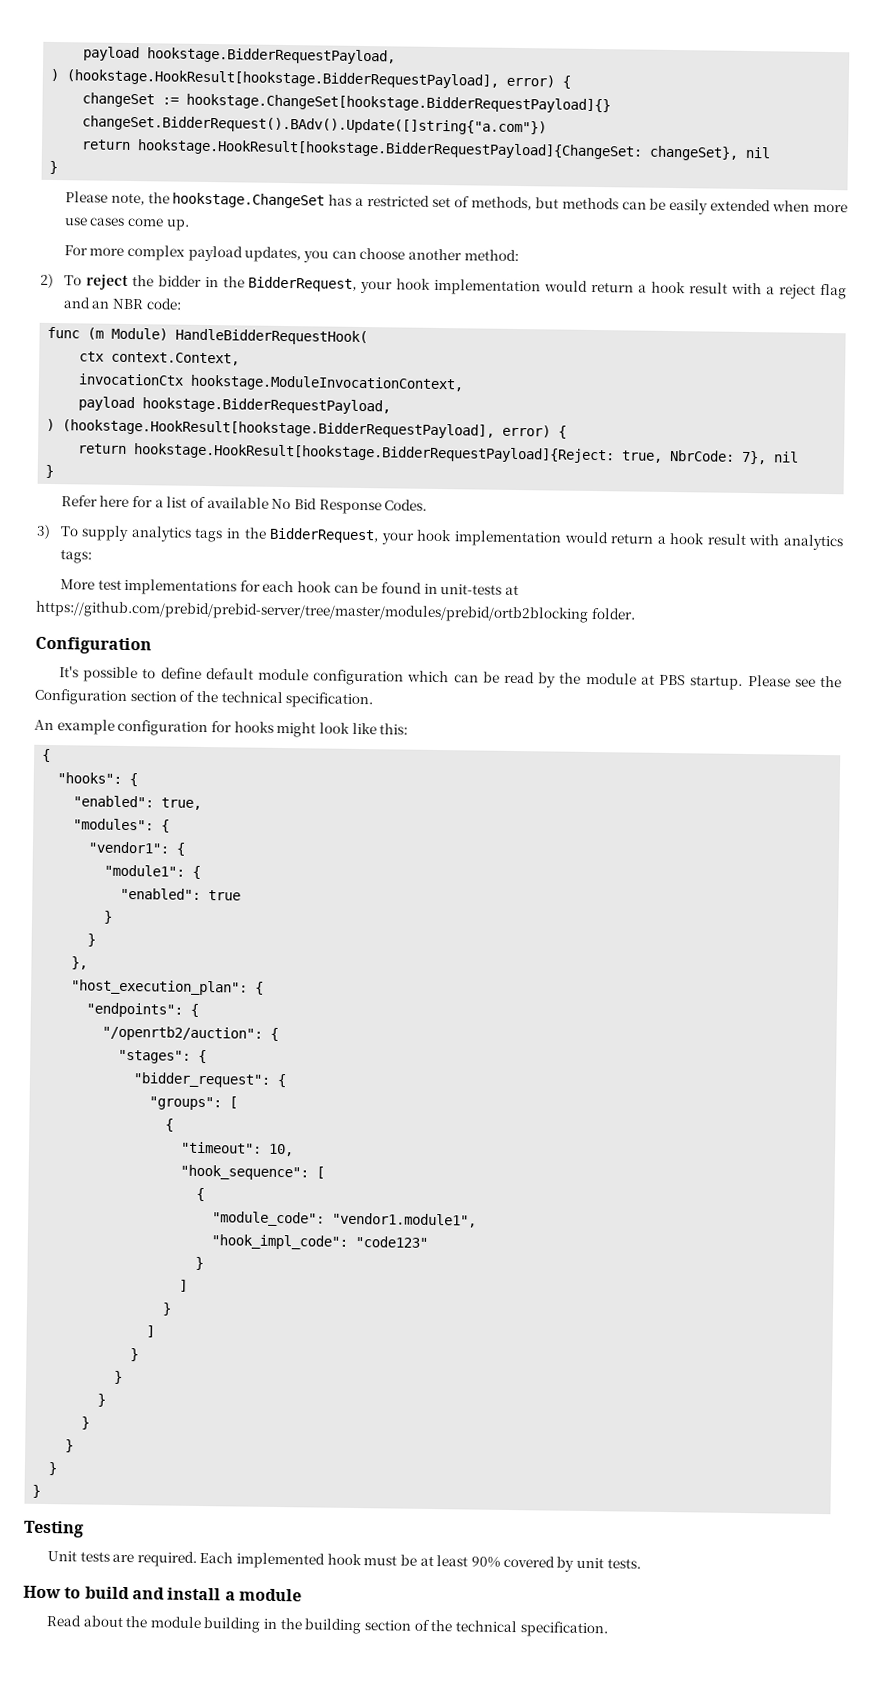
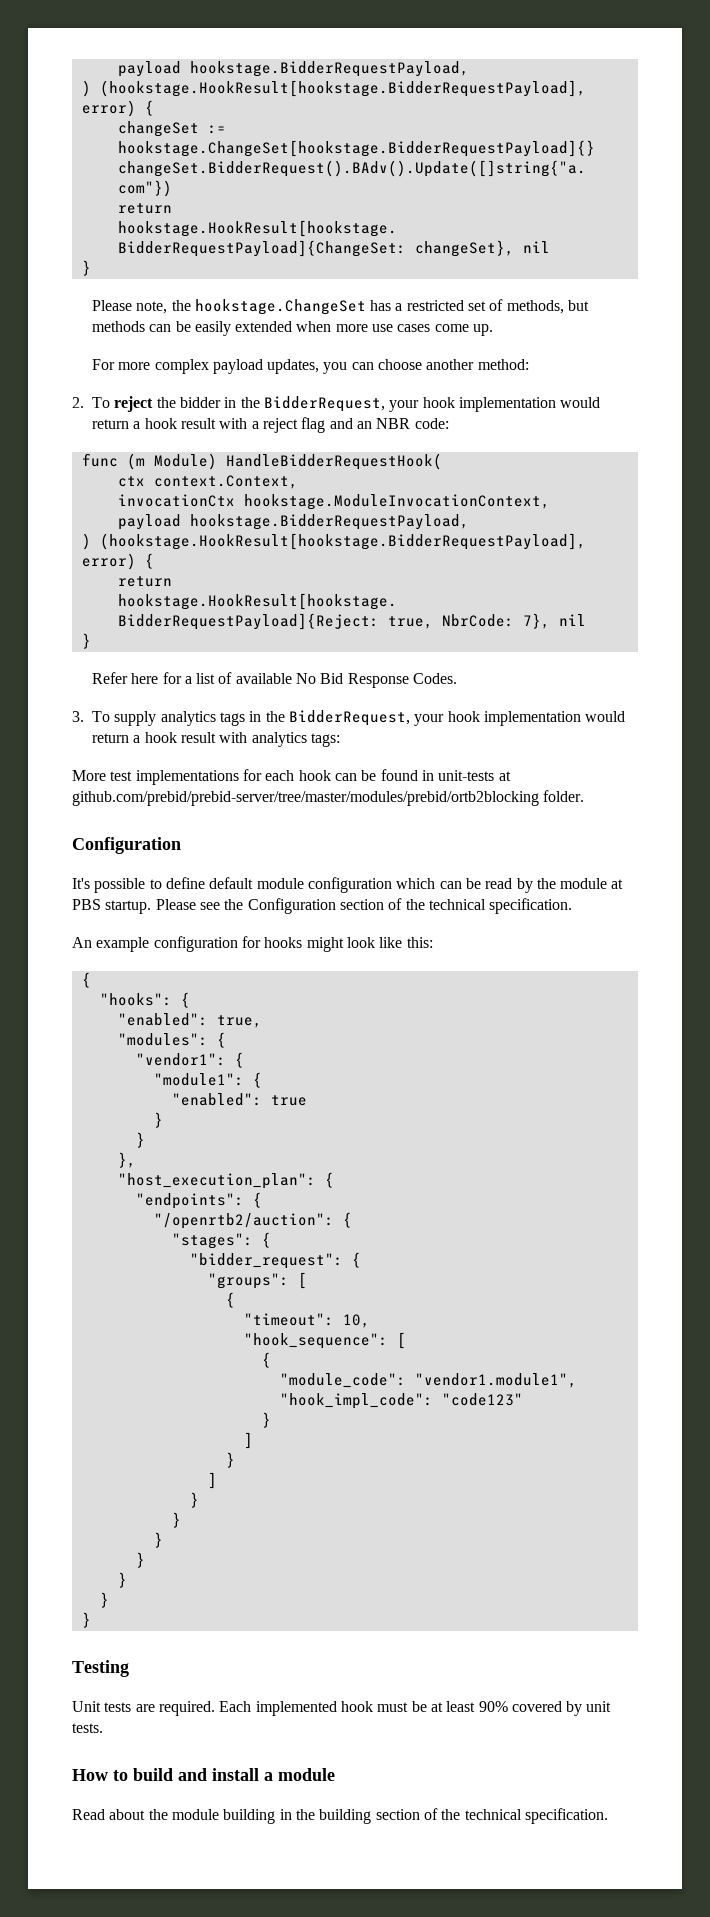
- 2) To reject the bidder in the BidderRequest, your hook implementation would return a hook result with a reject flag and an NBR code:
+ 2. To reject the bidder in the BidderRequest, your hook implementation would return a hook result with a reject flag and an NBR code:
- 3) To supply analytics tags in the BidderRequest, your hook implementation would return a hook result with analytics tags:
+ 3. To supply analytics tags in the BidderRequest, your hook implementation would return a hook result with analytics tags:
- More test implementations for each hook can be found in unit-tests at https://github.com/prebid/prebid-server/tree/master/modules/prebid/ortb2blocking folder.
+ More test implementations for each hook can be found in unit-tests at github.com/prebid/prebid-server/tree/master/modules/prebid/ortb2blocking folder.

